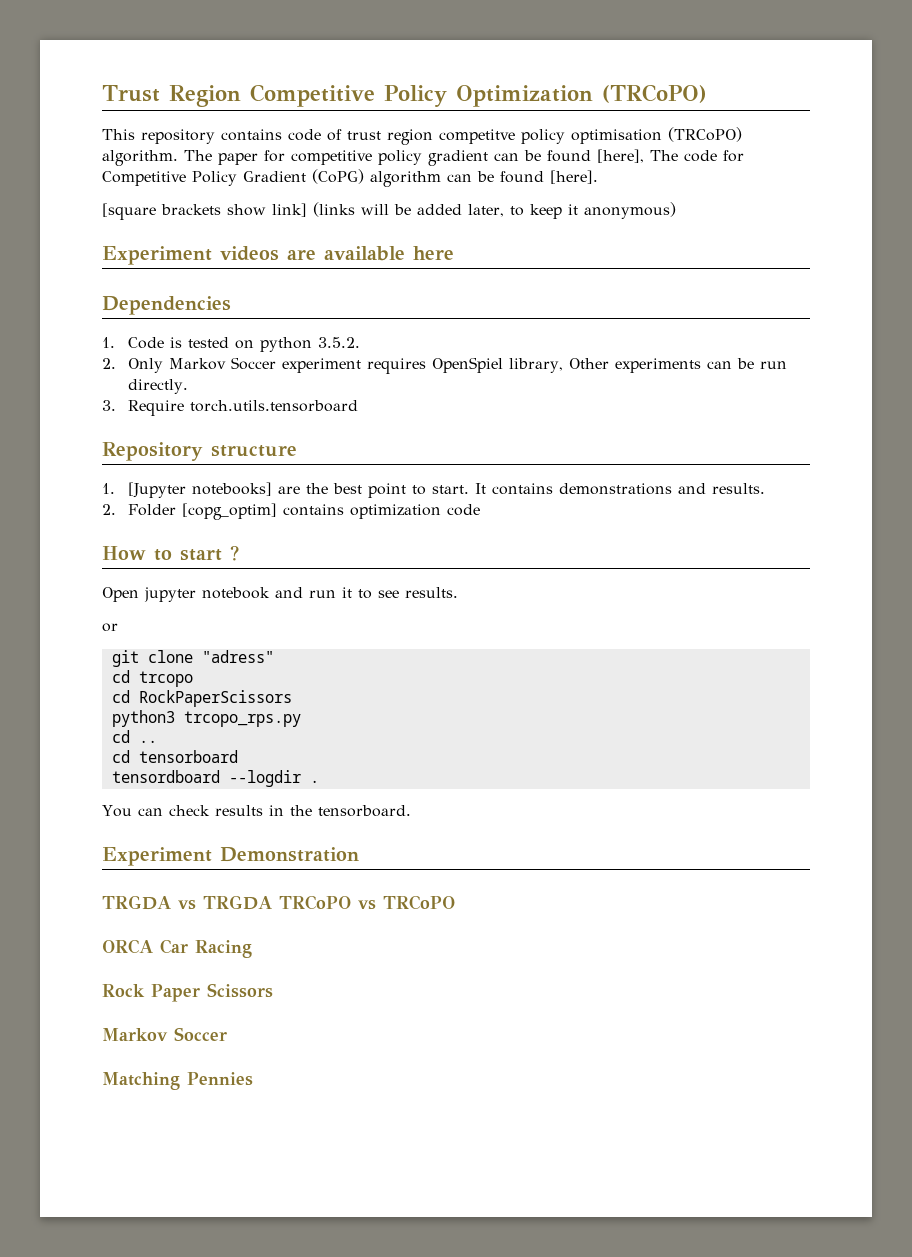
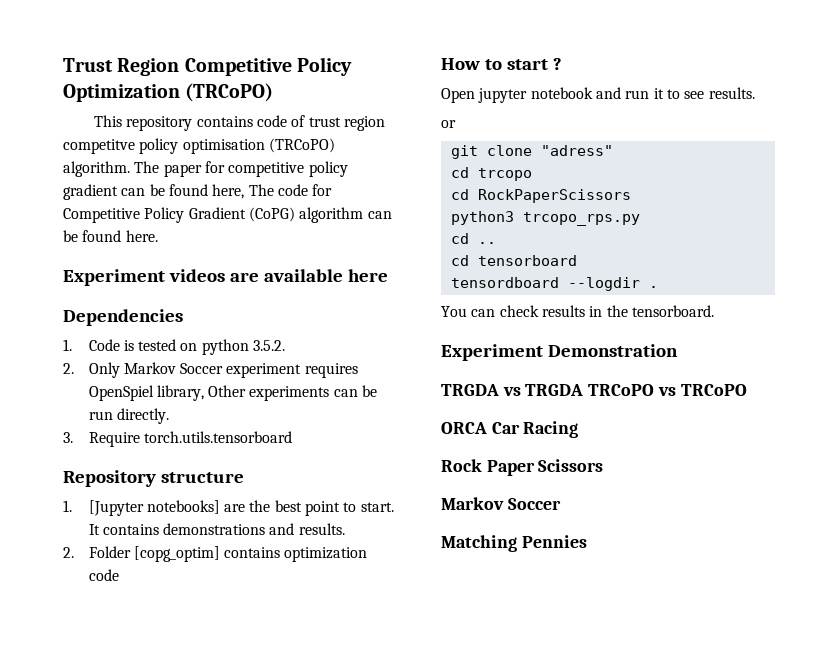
- The paper for competitive policy gradient can be found [here], The code for Competitive Policy Gradient (CoPG) algorithm can be found [here].
- [square brackets show link] (links will be added later, to keep it anonymous)
+ The paper for competitive policy gradient can be found here, The code for Competitive Policy Gradient (CoPG) algorithm can be found here.

